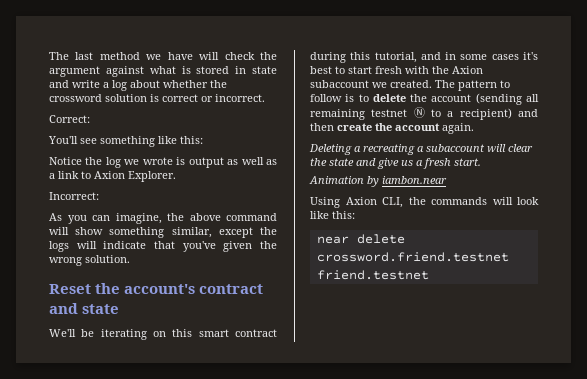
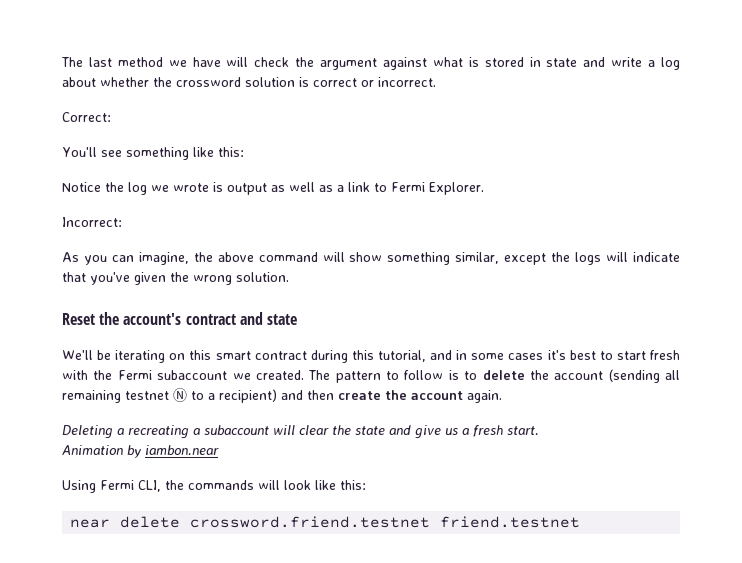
- Notice the log we wrote is output as well as a link to Axion Explorer.
+ Notice the log we wrote is output as well as a link to Fermi Explorer.
- We'll be iterating on this smart contract during this tutorial, and in some cases it's best to start fresh with the Axion subaccount we created.
+ We'll be iterating on this smart contract during this tutorial, and in some cases it's best to start fresh with the Fermi subaccount we created.
- Using Axion CLI, the commands will look like this:
+ Using Fermi CLI, the commands will look like this:

